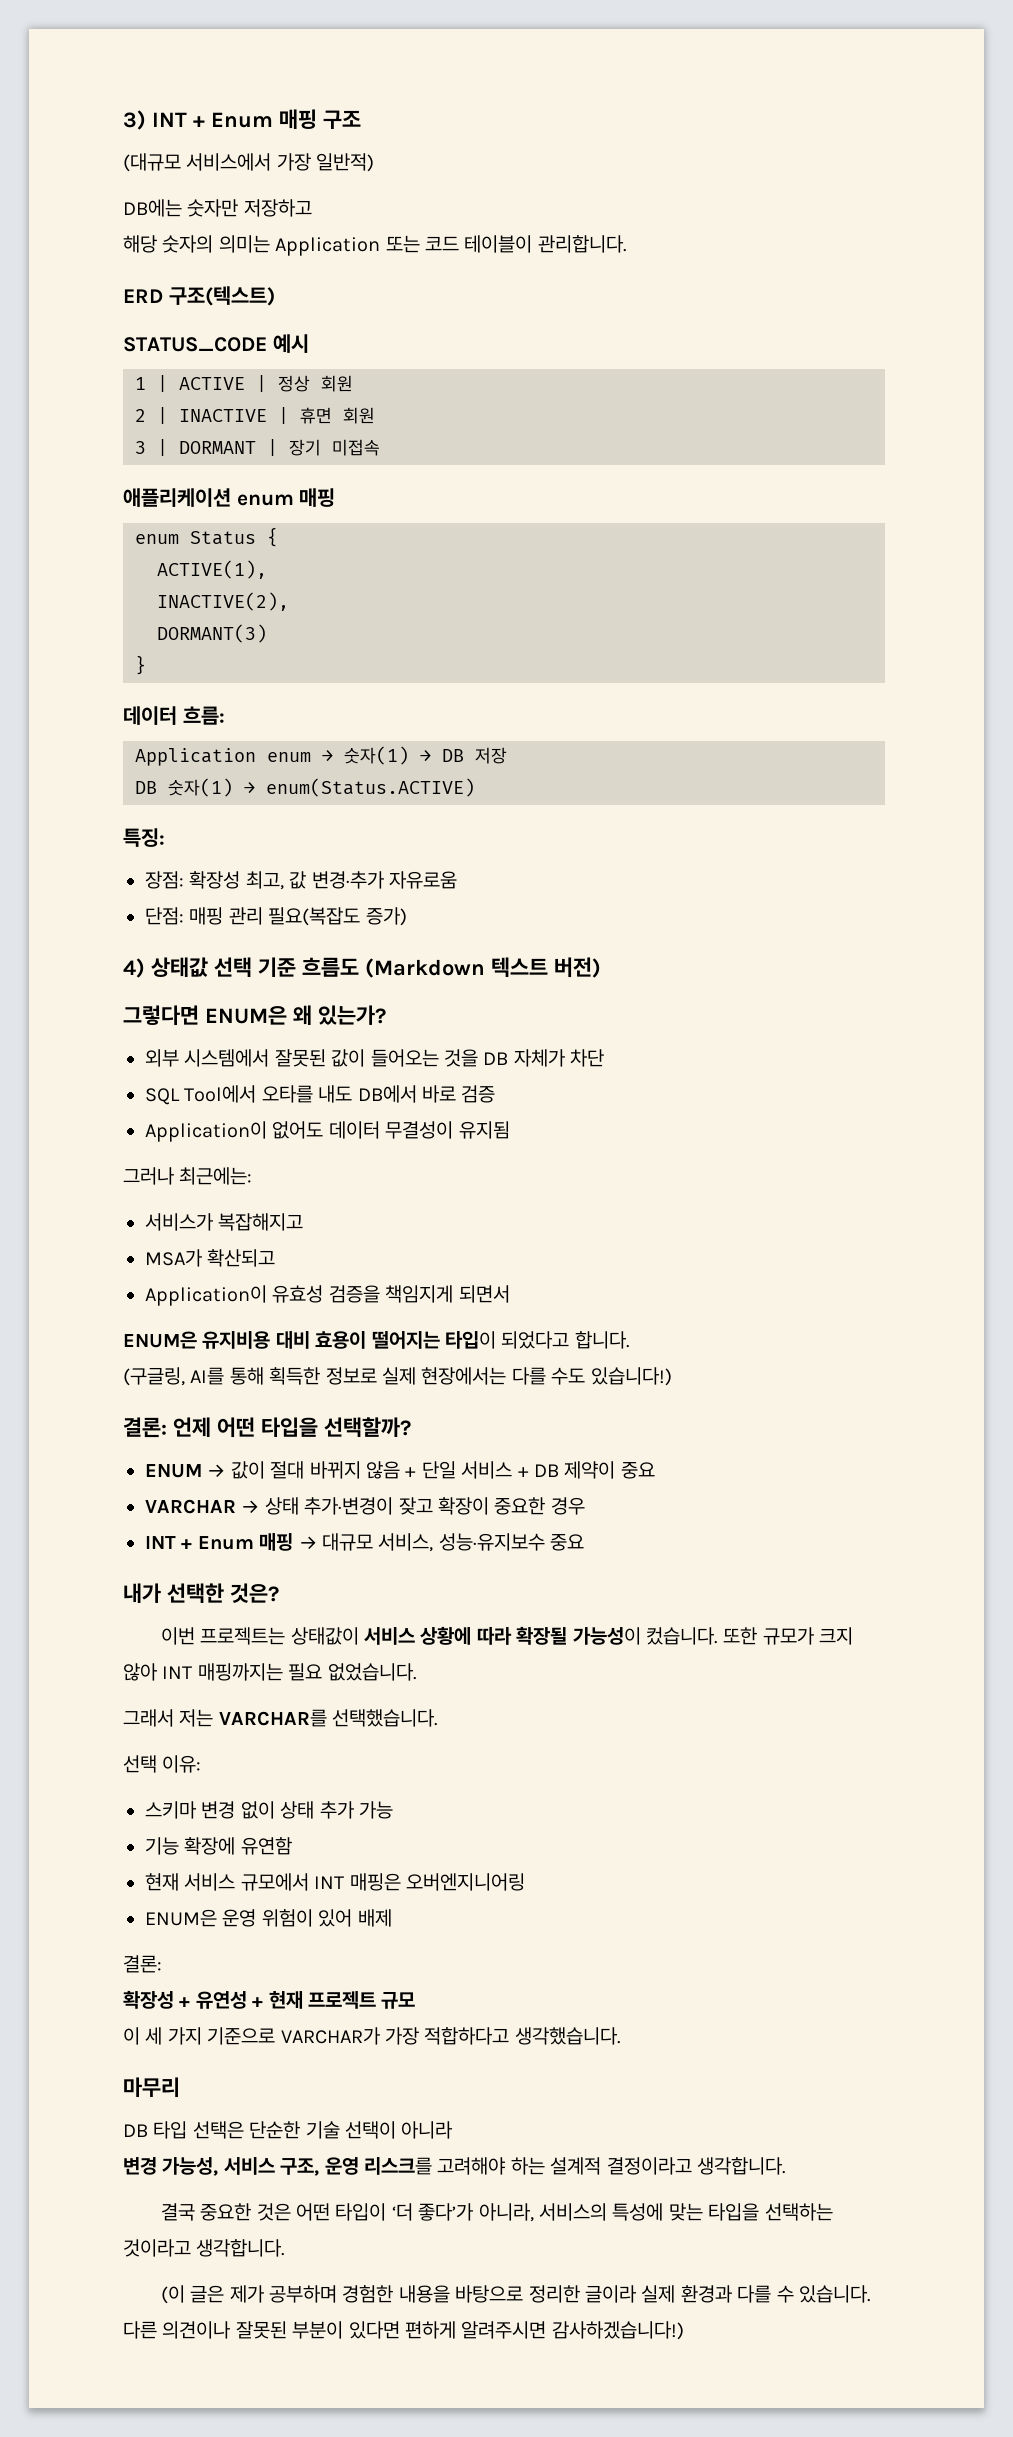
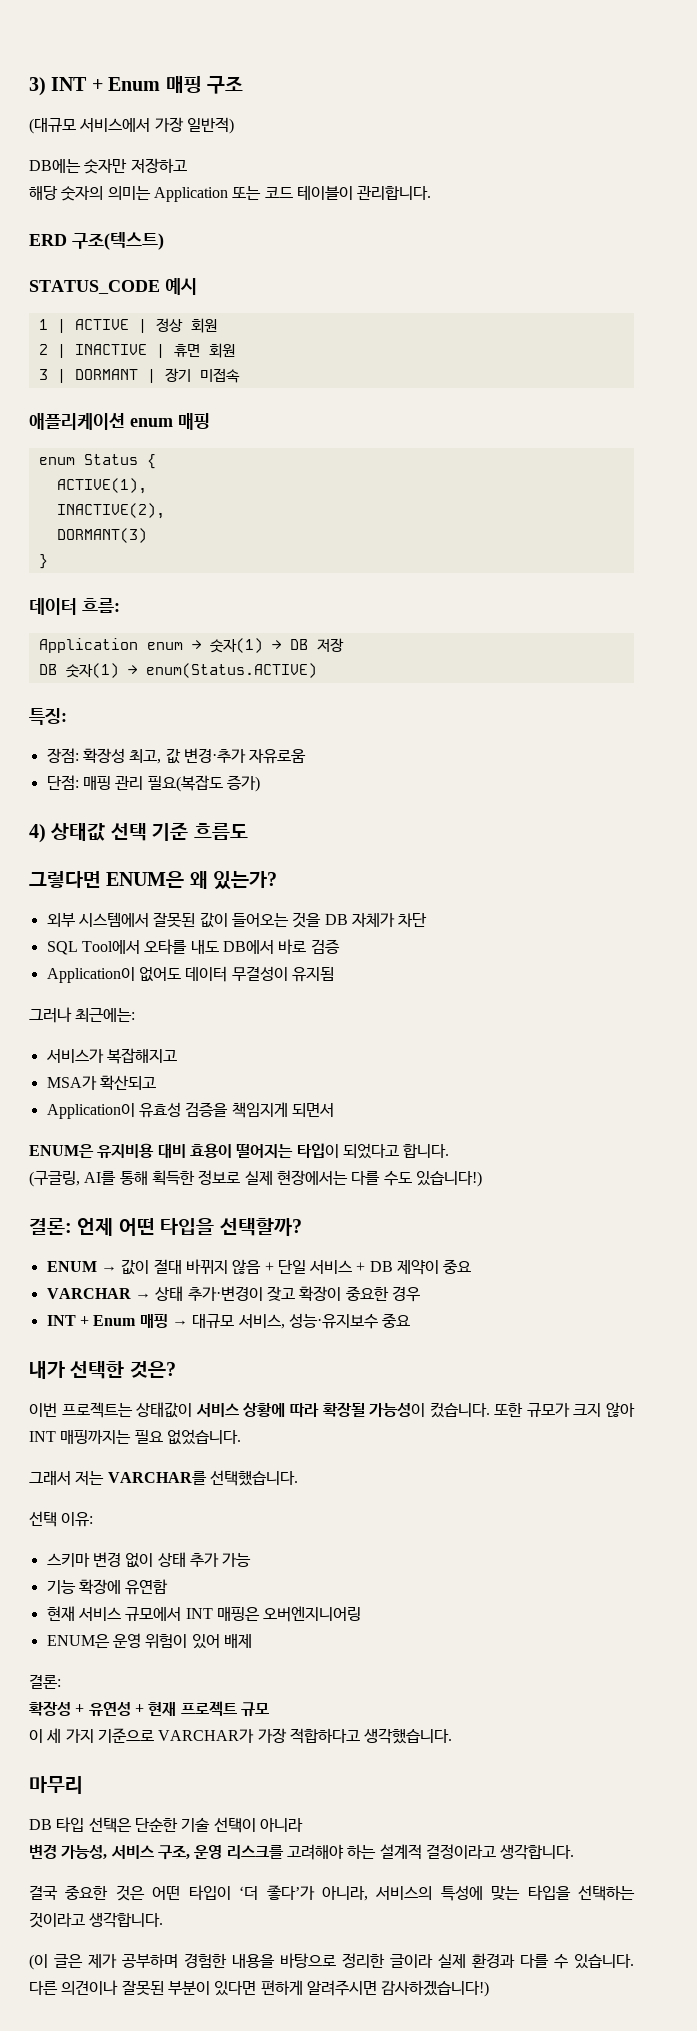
- 4) 상태값 선택 기준 흐름도 (Markdown 텍스트 버전)
+ 4) 상태값 선택 기준 흐름도

